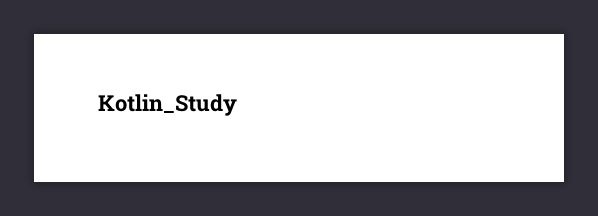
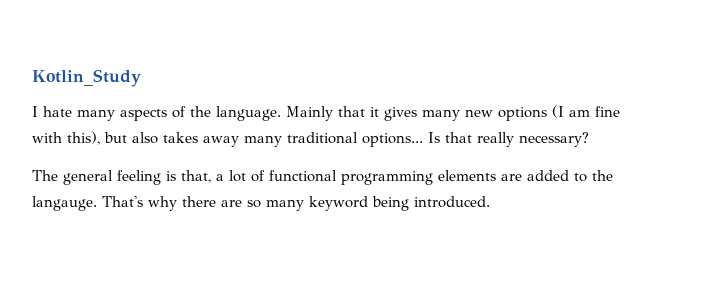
+ I hate many aspects of the language. Mainly that it gives many new options (I am fine with this), but also takes away many traditional options... Is that really necessary?
+ The general feeling is that, a lot of functional programming elements are added to the langauge. That's why there are so many keyword being introduced.

